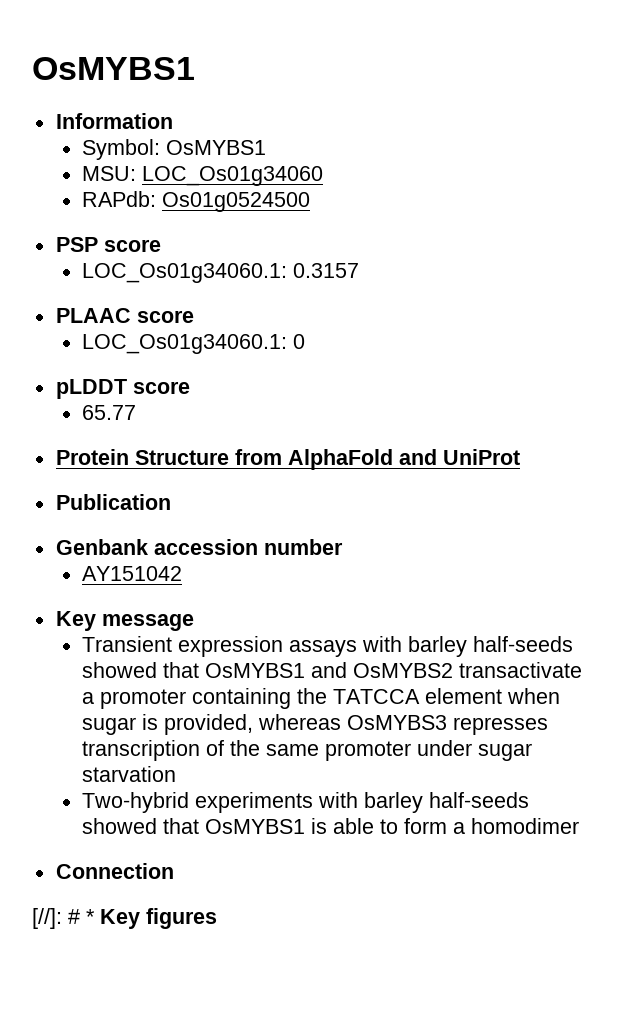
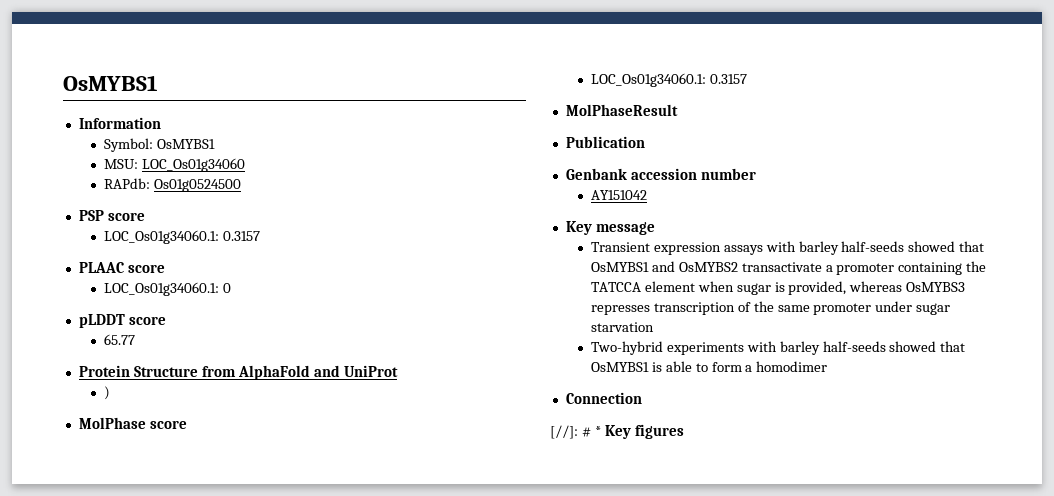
+ )
+ MolPhase score
+ LOC_Os01g34060.1: 0.3157
+ MolPhaseResult

